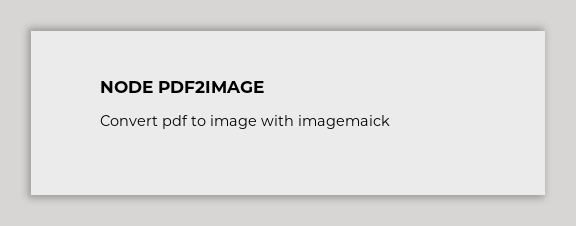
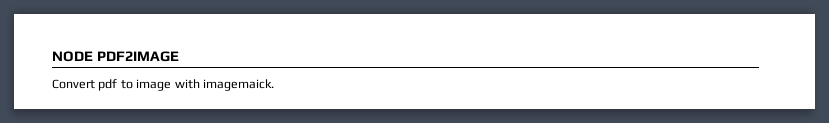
- Convert pdf to image with imagemaick
+ Convert pdf to image with imagemaick.

